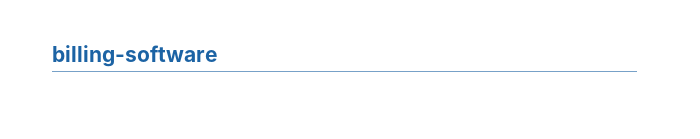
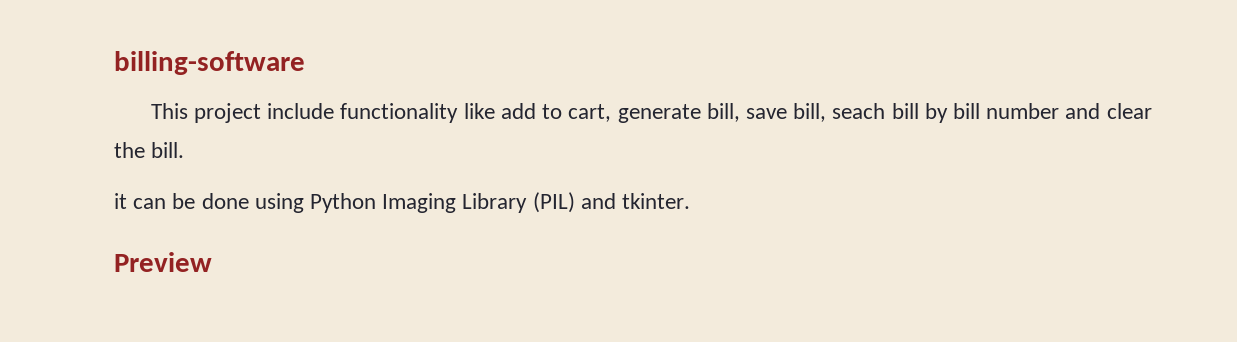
+ This project include functionality like add to cart, generate bill, save bill, seach bill by bill number and clear the bill.
+ it can be done using Python Imaging Library (PIL) and tkinter.
+ Preview

